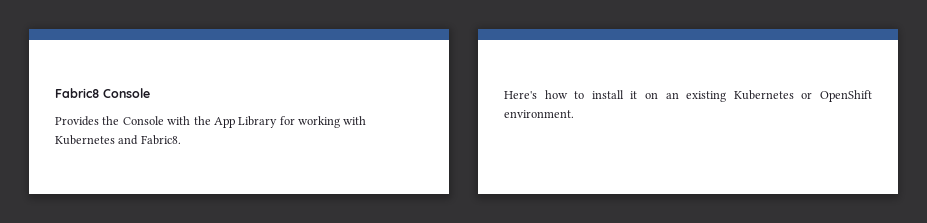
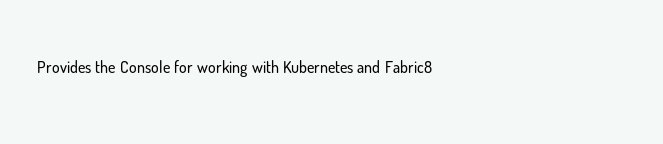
- Fabric8 Console
- Provides the Console with the App Library for working with Kubernetes and Fabric8.
- Here's how to install it on an existing Kubernetes or OpenShift environment.
+ Provides the Console for working with Kubernetes and Fabric8

